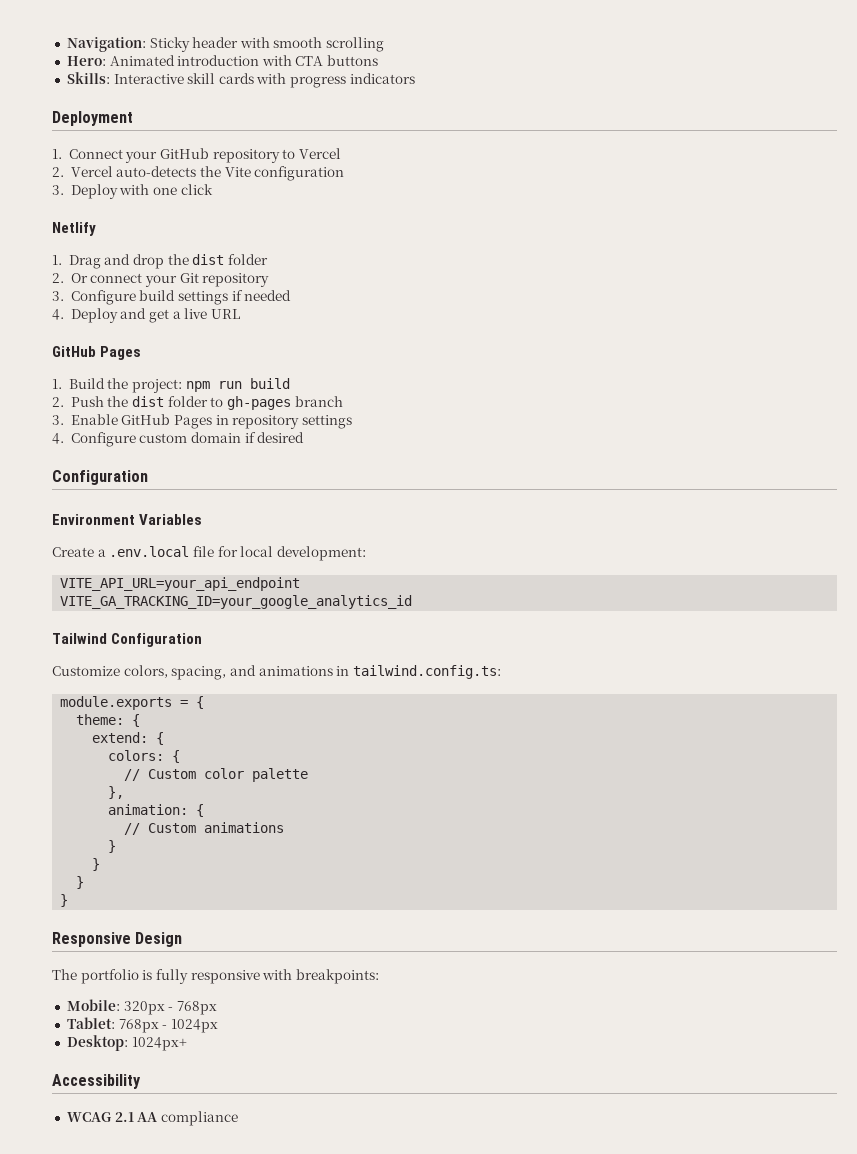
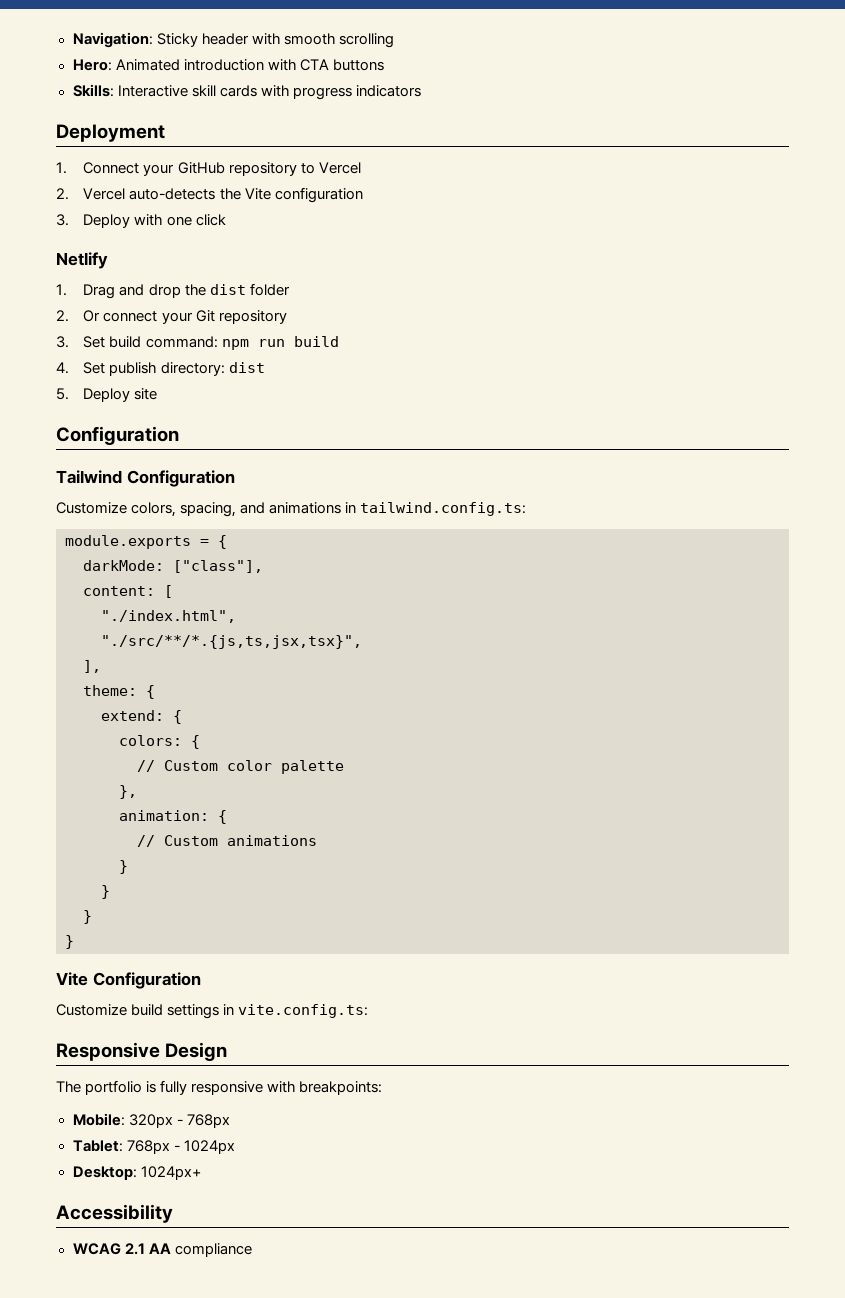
- 3. Configure build settings if needed
- 4. Deploy and get a live URL
- GitHub Pages
- 1. Build the project: npm run build
- 2. Push the dist folder to gh-pages branch
- 3. Enable GitHub Pages in repository settings
- 4. Configure custom domain if desired
+ 3. Set build command: npm run build
+ 4. Set publish directory: dist
+ 5. Deploy site
  Configuration
- Environment Variables
- Create a .env.local file for local development:
- VITE_API_URL=your_api_endpoint
- VITE_GA_TRACKING_ID=your_google_analytics_id
+ darkMode: ["class"],
+ content: [
+ "./index.html",
+ "./src/**/*.{js,ts,jsx,tsx}",
+ ],
+ Vite Configuration
+ Customize build settings in vite.config.ts:

